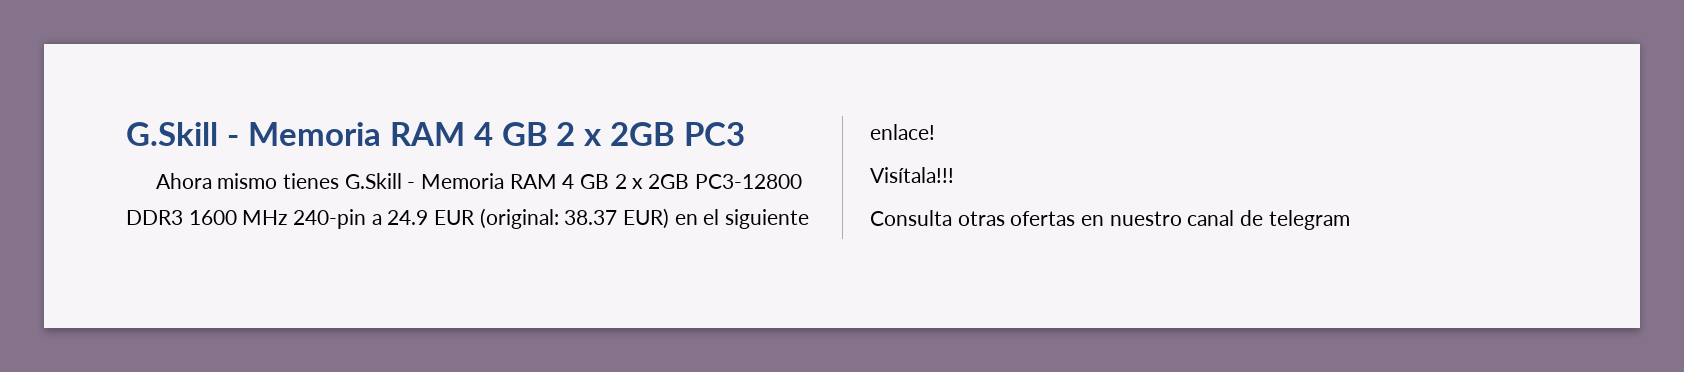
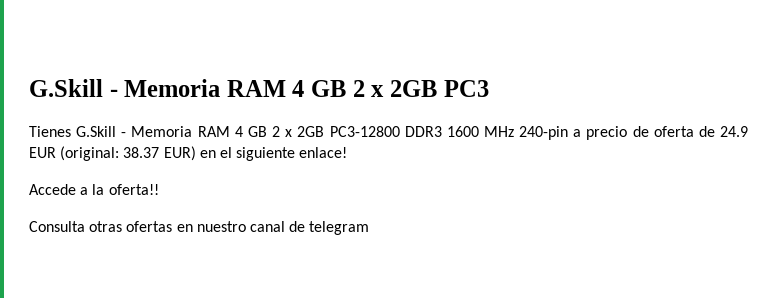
- Ahora mismo tienes G.Skill - Memoria RAM 4 GB 2 x 2GB PC3-12800 DDR3 1600 MHz 240-pin a 24.9 EUR (original: 38.37 EUR) en el siguiente enlace!
+ Tienes G.Skill - Memoria RAM 4 GB 2 x 2GB PC3-12800 DDR3 1600 MHz 240-pin a precio de oferta de 24.9 EUR (original: 38.37 EUR) en el siguiente enlace!
- Visítala!!!
+ Accede a la oferta!!

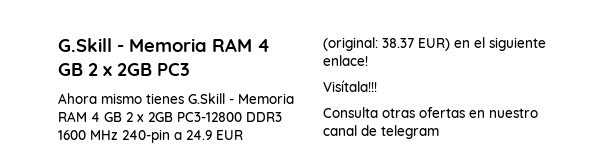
- Tienes G.Skill - Memoria RAM 4 GB 2 x 2GB PC3-12800 DDR3 1600 MHz 240-pin a precio de oferta de 24.9 EUR (original: 38.37 EUR) en el siguiente enlace!
+ Ahora mismo tienes G.Skill - Memoria RAM 4 GB 2 x 2GB PC3-12800 DDR3 1600 MHz 240-pin a 24.9 EUR (original: 38.37 EUR) en el siguiente enlace!
- Accede a la oferta!!
+ Visítala!!!

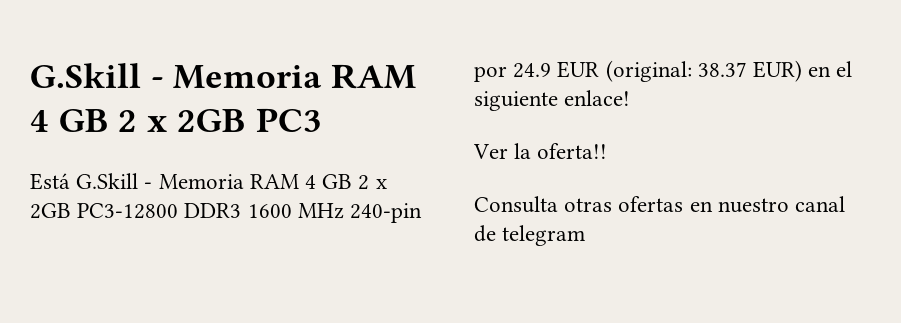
- Ahora mismo tienes G.Skill - Memoria RAM 4 GB 2 x 2GB PC3-12800 DDR3 1600 MHz 240-pin a 24.9 EUR (original: 38.37 EUR) en el siguiente enlace!
+ Está G.Skill - Memoria RAM 4 GB 2 x 2GB PC3-12800 DDR3 1600 MHz 240-pin por 24.9 EUR (original: 38.37 EUR) en el siguiente enlace!
- Visítala!!!
+ Ver la oferta!!

